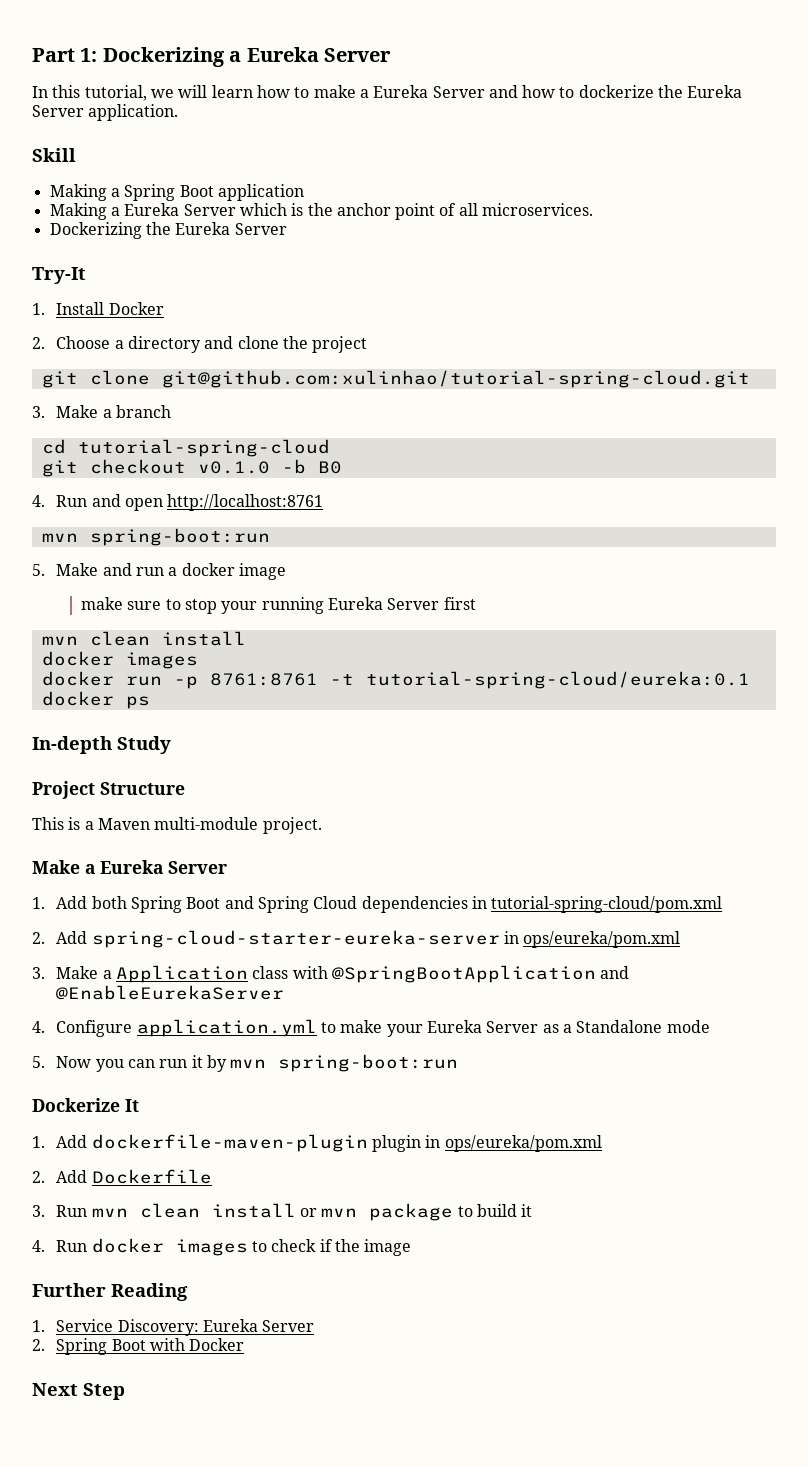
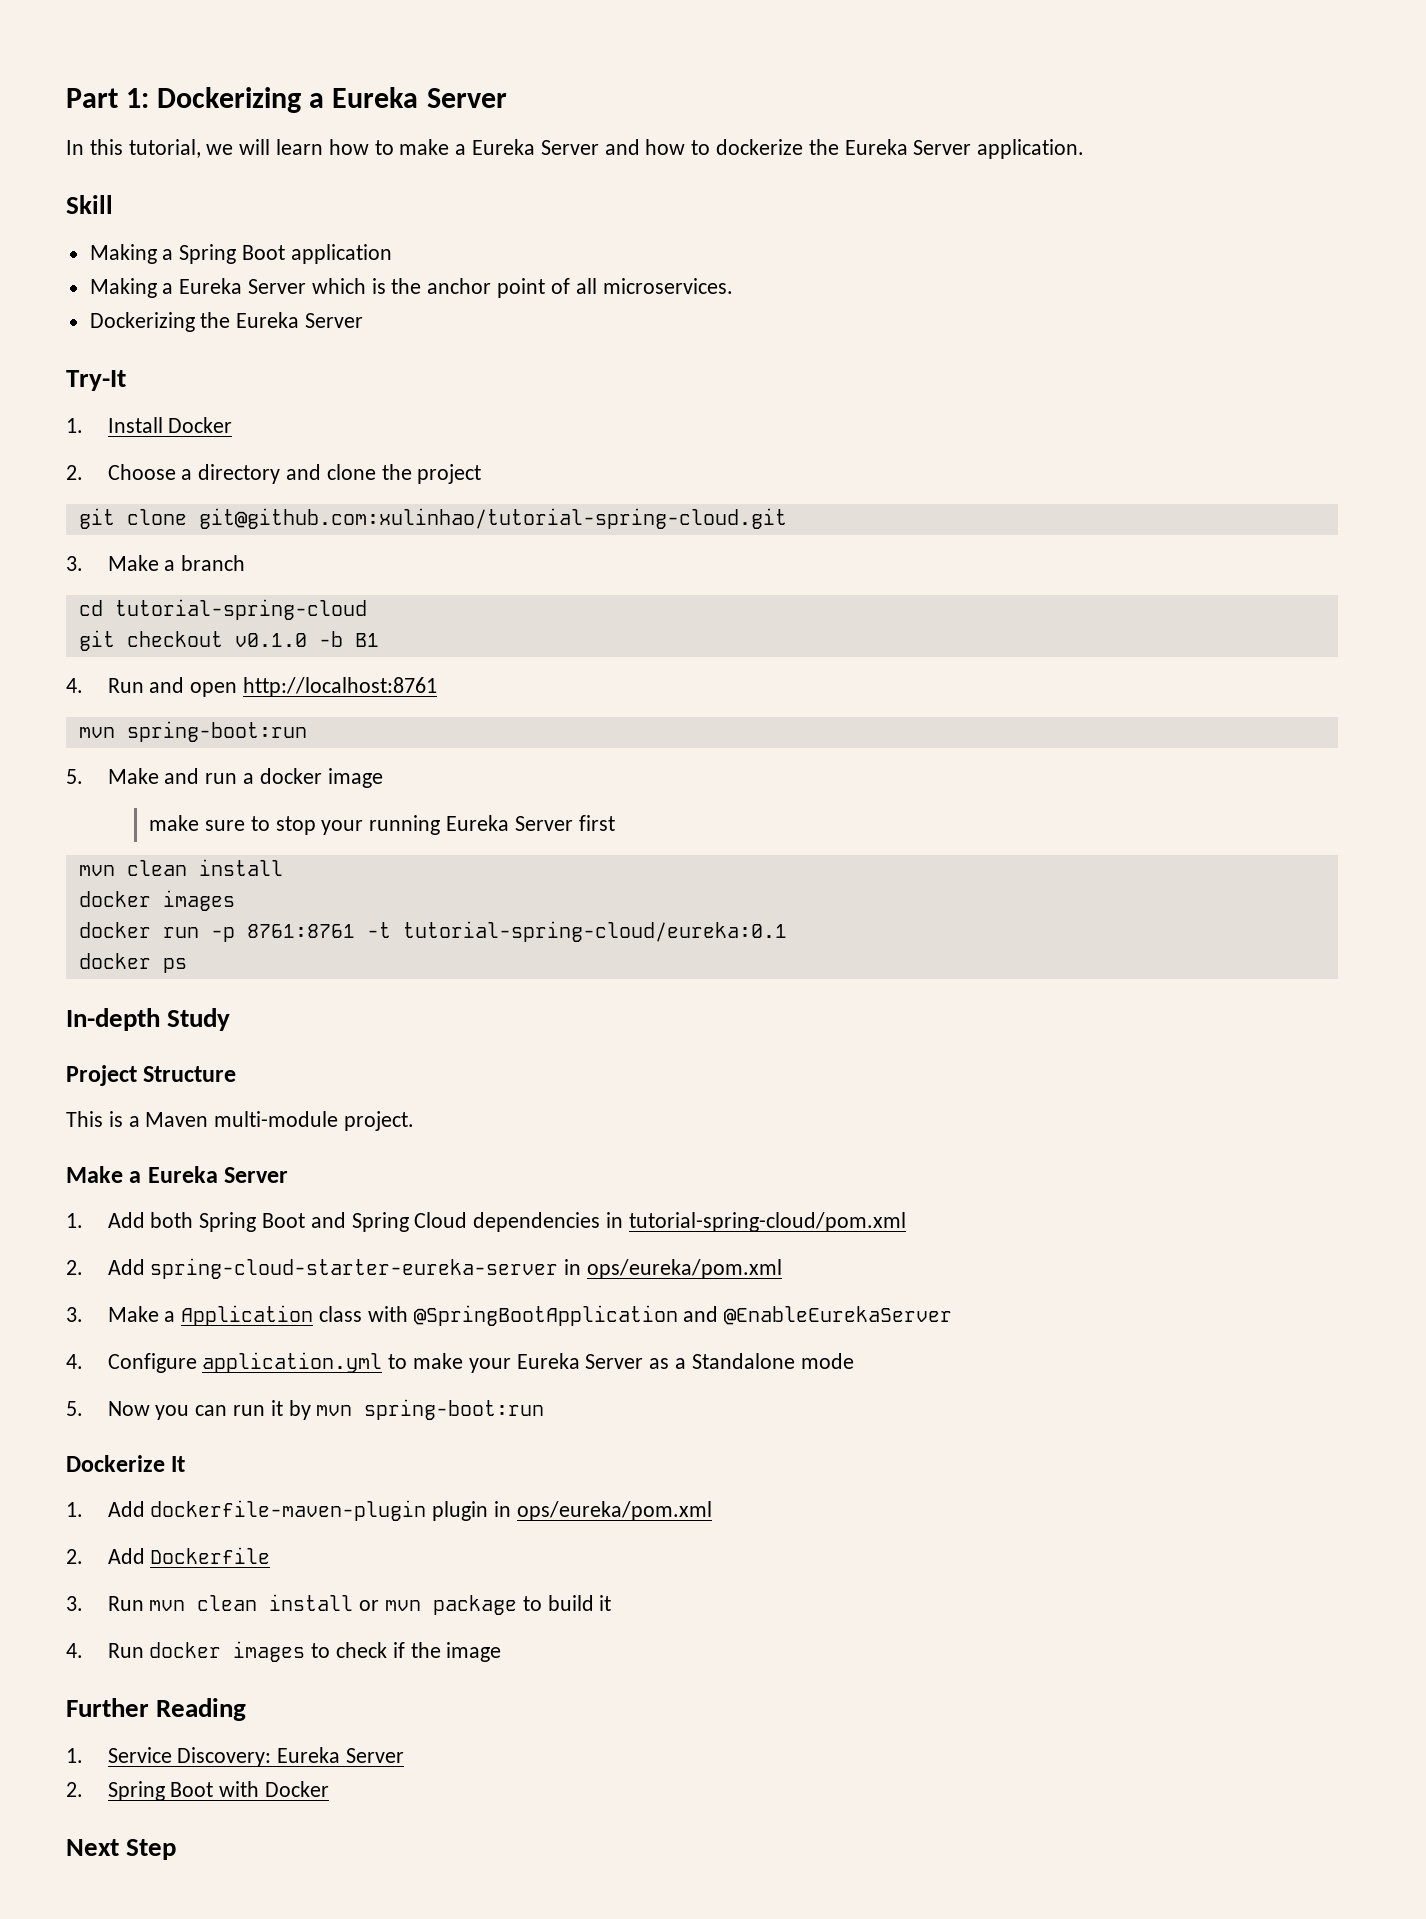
- git checkout v0.1.0 -b B0
+ git checkout v0.1.0 -b B1

